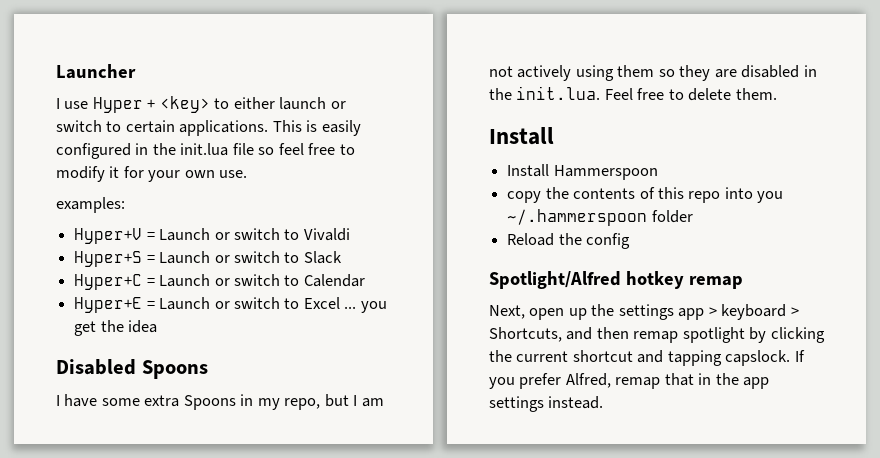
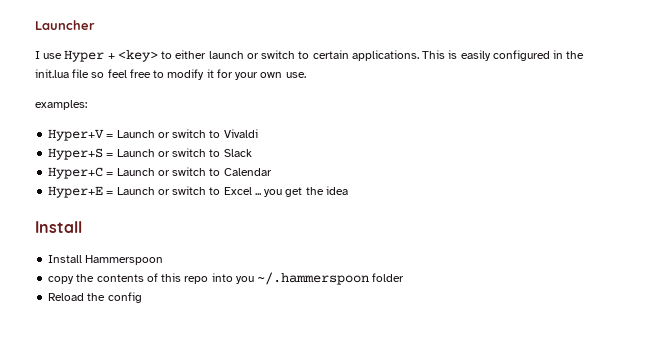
- Disabled Spoons
- I have some extra Spoons in my repo, but I am not actively using them so they are disabled in the init.lua. Feel free to delete them.
- Spotlight/Alfred hotkey remap
- Next, open up the settings app > keyboard > Shortcuts, and then remap spotlight by clicking the current shortcut and tapping capslock. If you prefer Alfred, remap that in the app settings instead.

